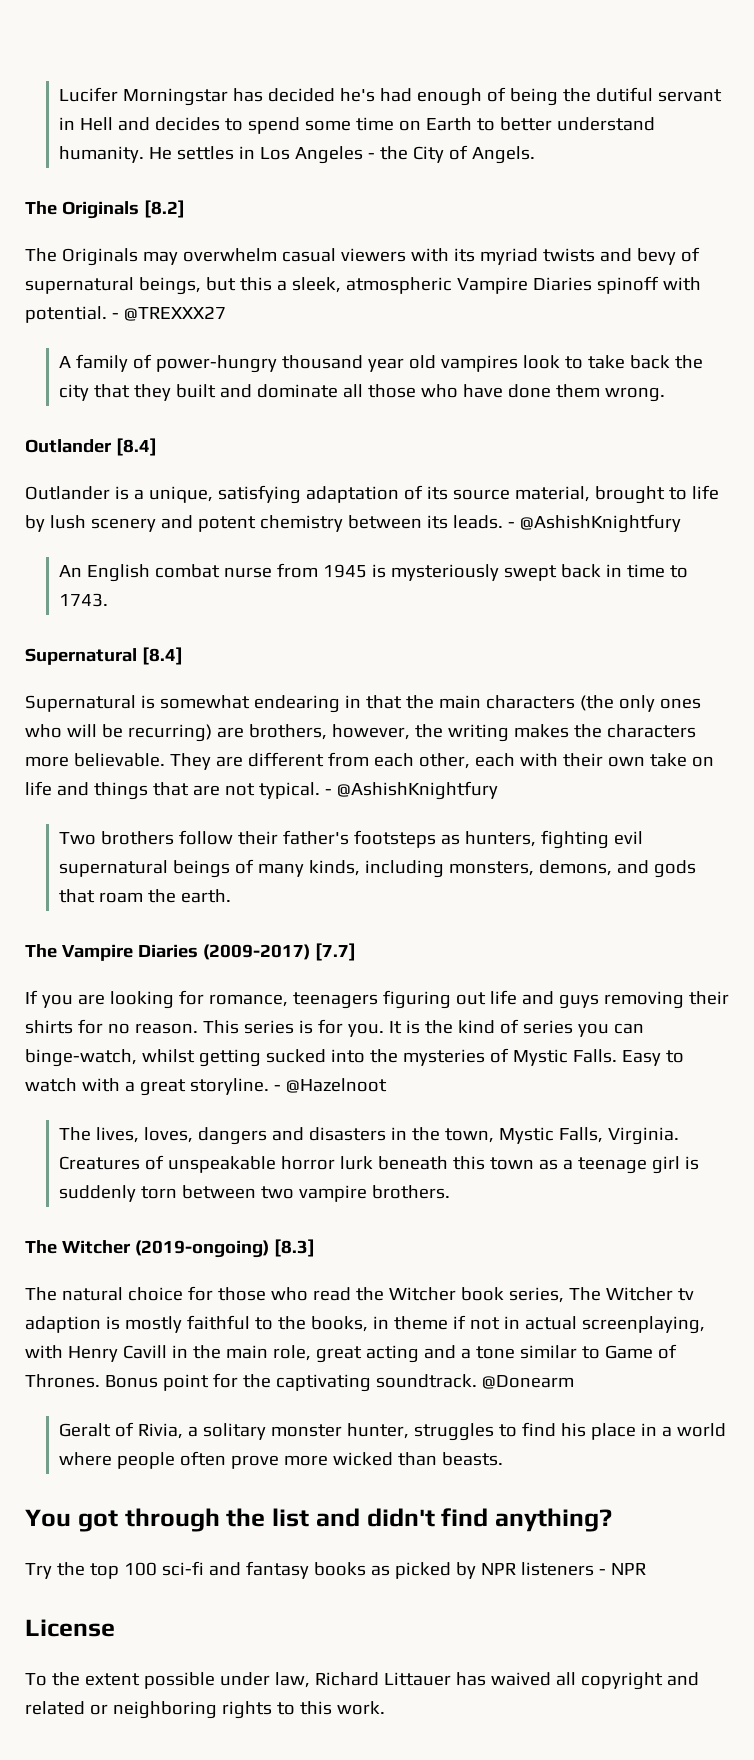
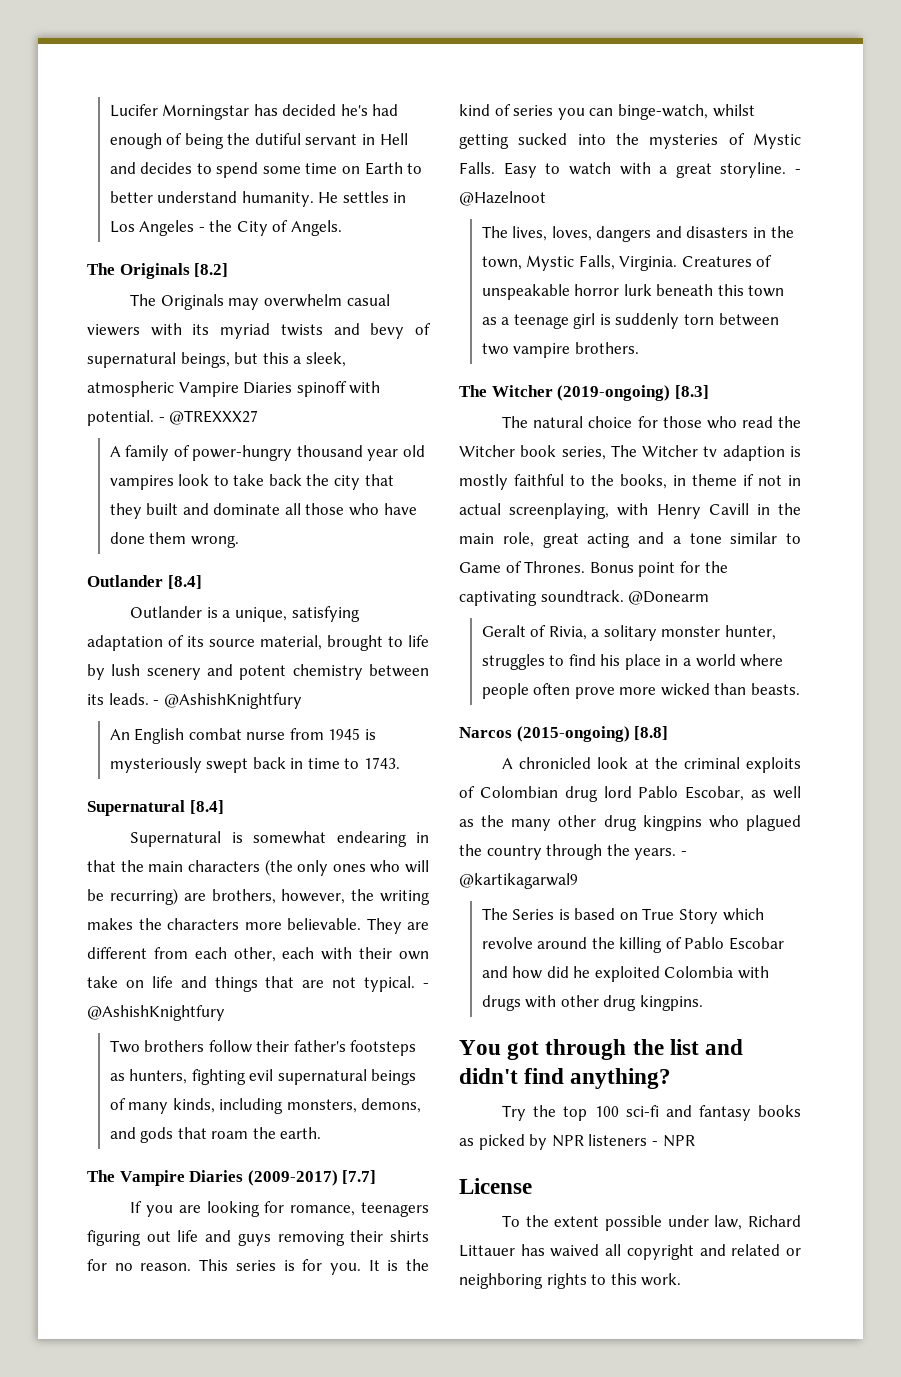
+ Narcos (2015-ongoing) [8.8]
+ A chronicled look at the criminal exploits of Colombian drug lord Pablo Escobar, as well as the many other drug kingpins who plagued the country through the years. - @kartikagarwal9
+ The Series is based on True Story which revolve around the killing of Pablo Escobar and how did he exploited Colombia with drugs with other drug kingpins.

